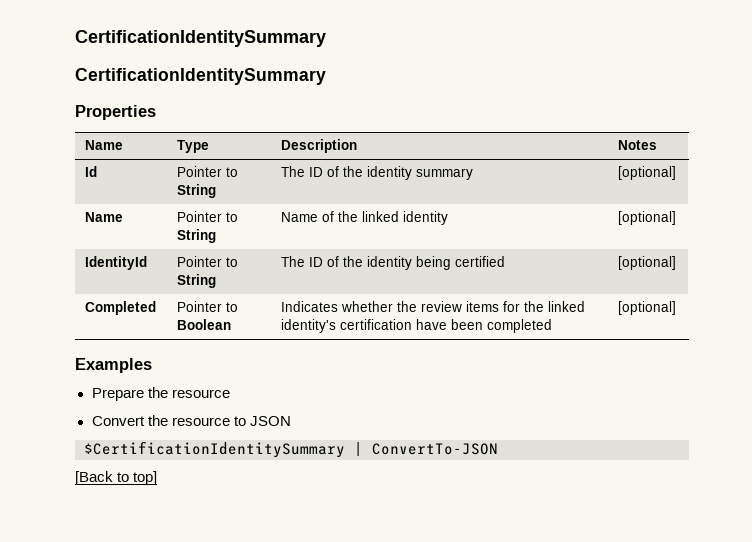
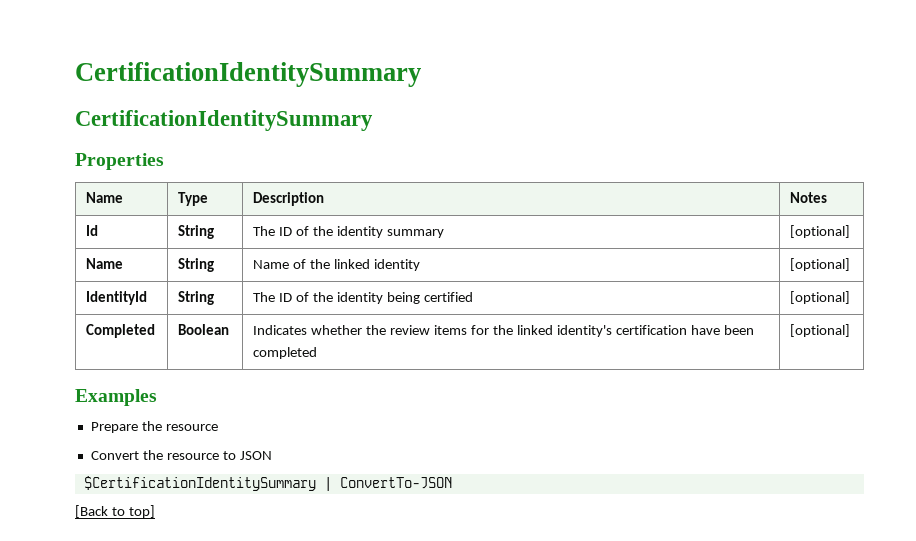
- Id | Pointer to String | The ID of the identity summary | [optional]
+ Id | String | The ID of the identity summary | [optional]
- Name | Pointer to String | Name of the linked identity | [optional]
+ Name | String | Name of the linked identity | [optional]
- IdentityId | Pointer to String | The ID of the identity being certified | [optional]
+ IdentityId | String | The ID of the identity being certified | [optional]
- Completed | Pointer to Boolean | Indicates whether the review items for the linked identity's certification have been completed | [optional]
+ Completed | Boolean | Indicates whether the review items for the linked identity's certification have been completed | [optional]

